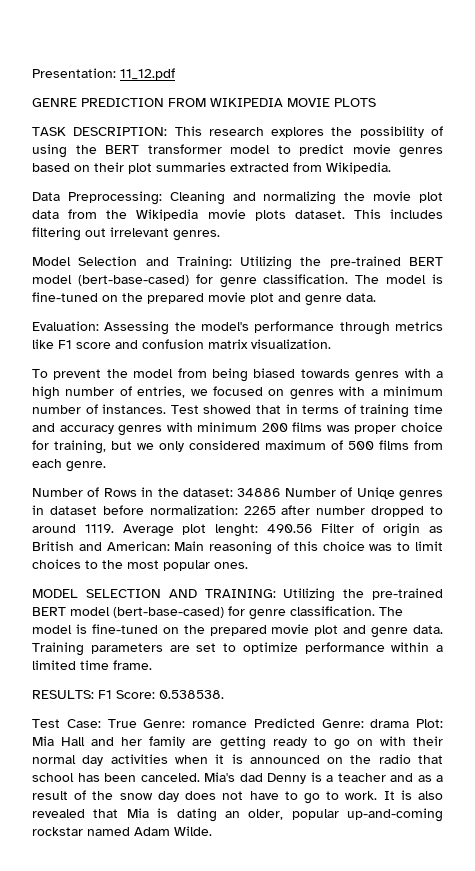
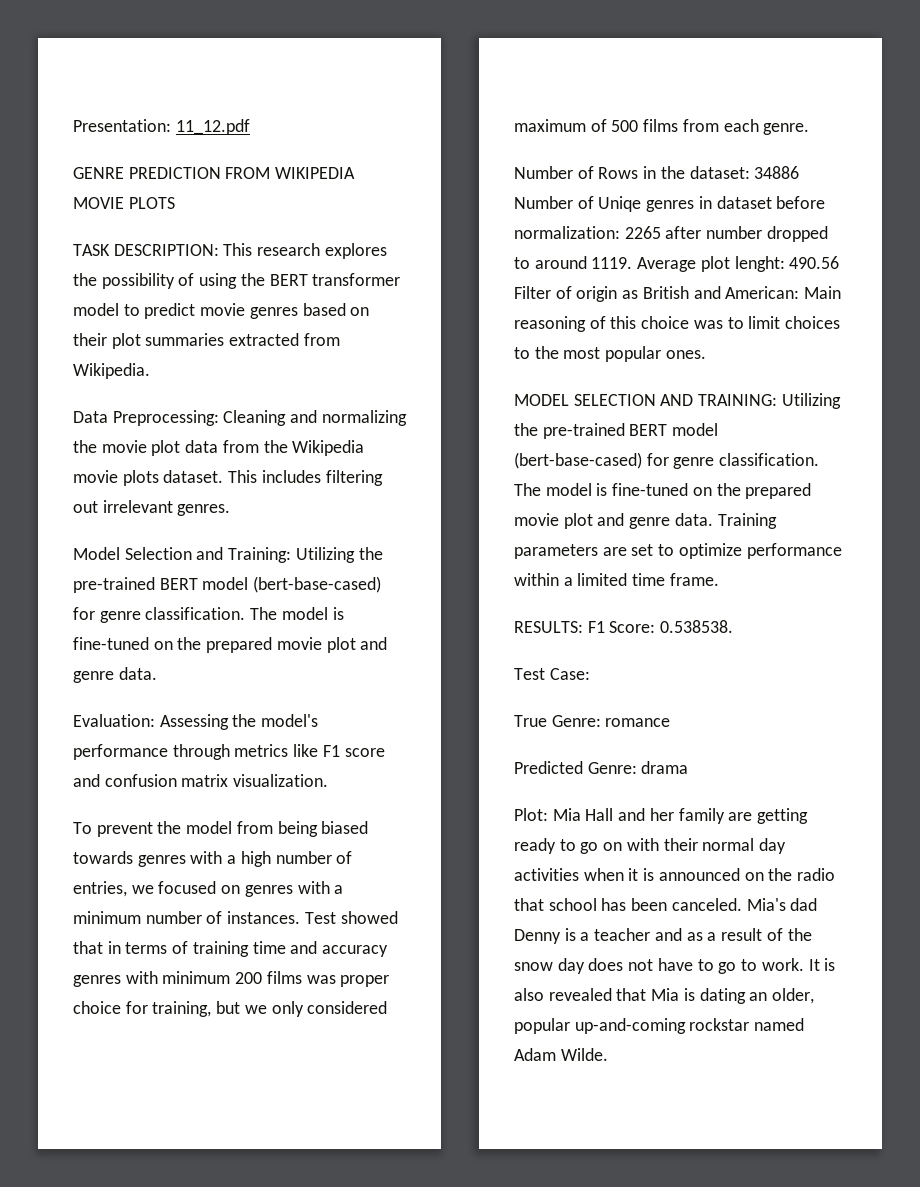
- Test Case: True Genre: romance Predicted Genre: drama Plot: Mia Hall and her family are getting ready to go on with their normal day activities when it is announced on the radio that school has been canceled.
+ Test Case:
+ True Genre: romance
+ Predicted Genre: drama
+ Plot: Mia Hall and her family are getting ready to go on with their normal day activities when it is announced on the radio that school has been canceled.

